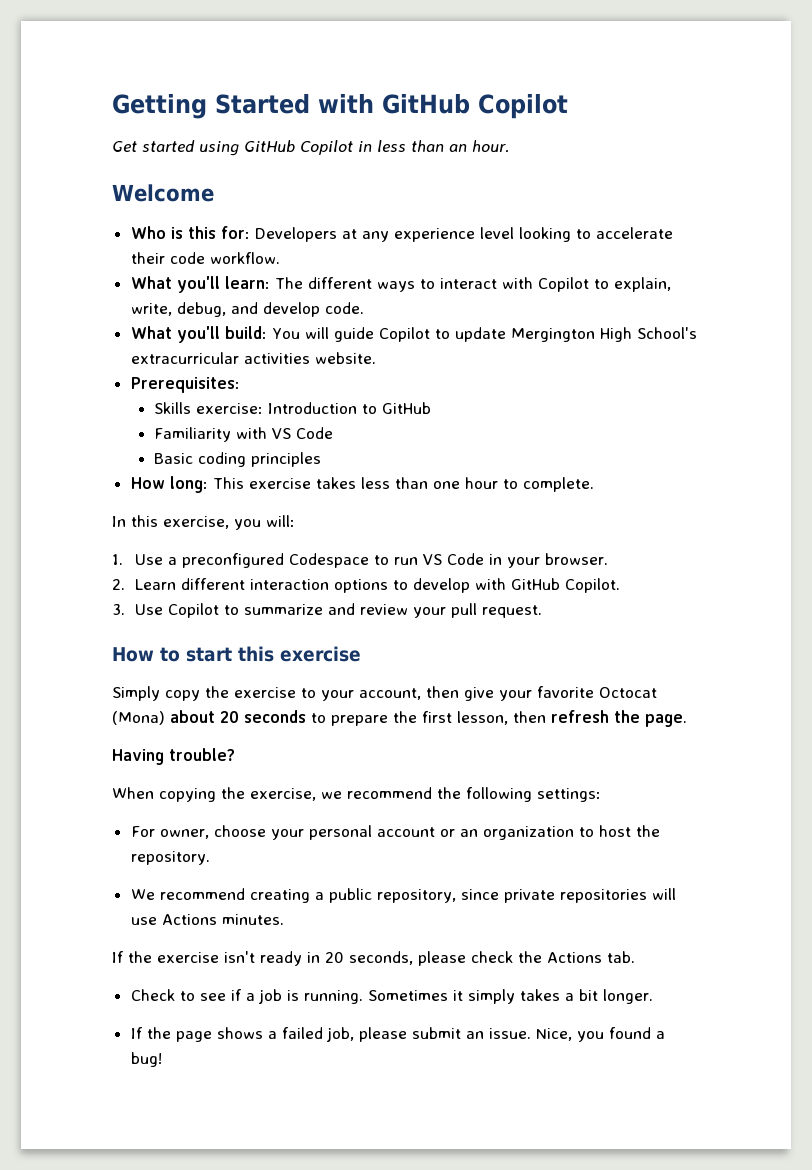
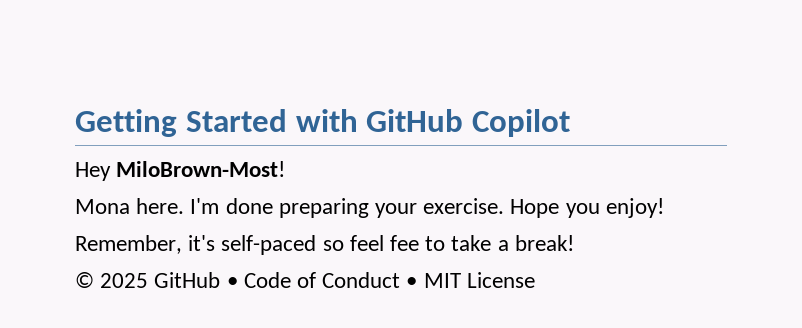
- Get started using GitHub Copilot in less than an hour.
- Welcome
- Who is this for: Developers at any experience level looking to accelerate their code workflow.
- What you'll learn: The different ways to interact with Copilot to explain, write, debug, and develop code.
- What you'll build: You will guide Copilot to update Mergington High School's extracurricular activities website.
- Prerequisites:
- Skills exercise: Introduction to GitHub
- Familiarity with VS Code
- Basic coding principles
- How long: This exercise takes less than one hour to complete.
- In this exercise, you will:
- 1. Use a preconfigured Codespace to run VS Code in your browser.
- 2. Learn different interaction options to develop with GitHub Copilot.
- 3. Use Copilot to summarize and review your pull request.
- How to start this exercise
- Simply copy the exercise to your account, then give your favorite Octocat (Mona) about 20 seconds to prepare the first lesson, then refresh the page.
- Having trouble?
- When copying the exercise, we recommend the following settings:
- For owner, choose your personal account or an organization to host the repository.
- We recommend creating a public repository, since private repositories will use Actions minutes.
- If the exercise isn't ready in 20 seconds, please check the Actions tab.
- Check to see if a job is running. Sometimes it simply takes a bit longer.
- If the page shows a failed job, please submit an issue. Nice, you found a bug!
+ Hey MiloBrown-Most!
+ Mona here. I'm done preparing your exercise. Hope you enjoy!
+ Remember, it's self-paced so feel fee to take a break!
+ © 2025 GitHub • Code of Conduct • MIT License

